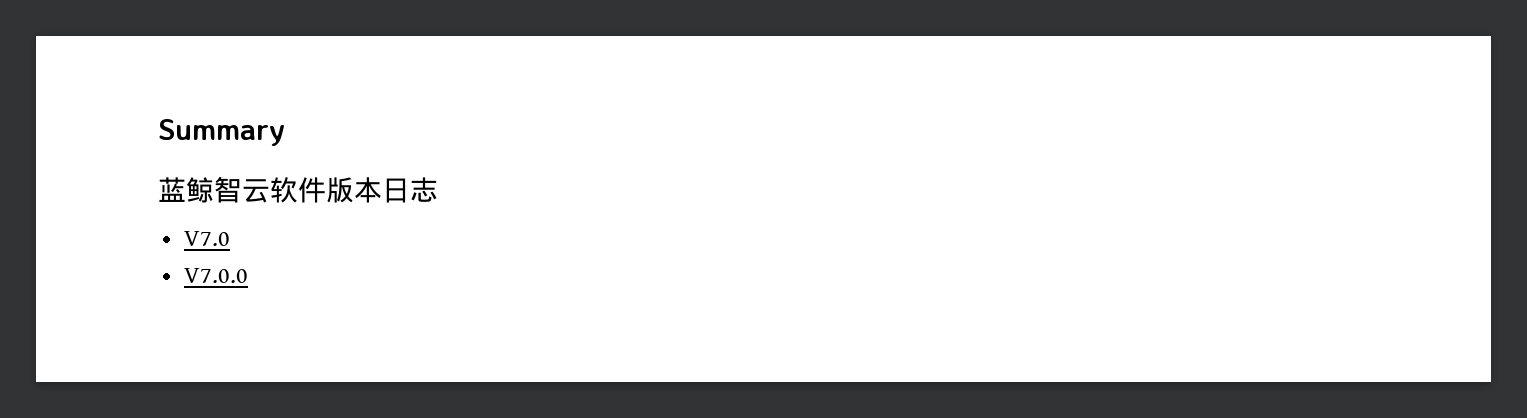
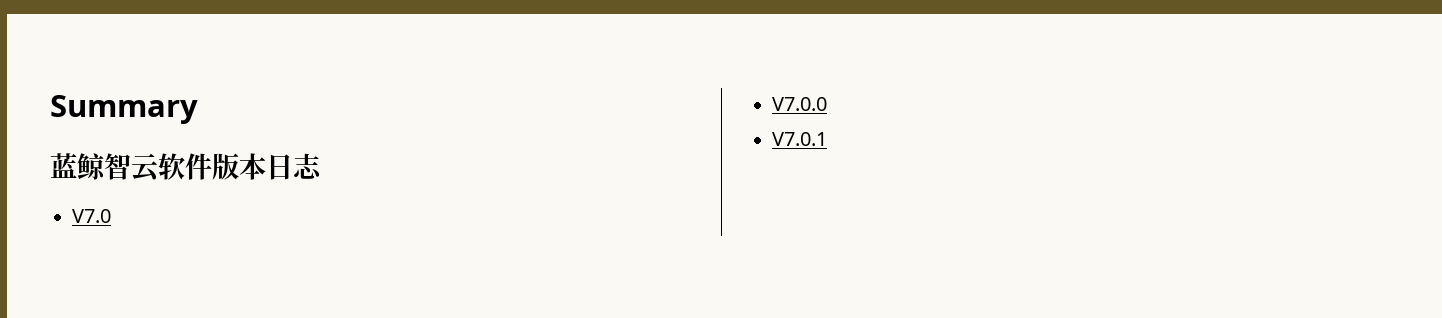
+ V7.0.1

